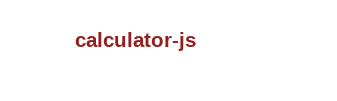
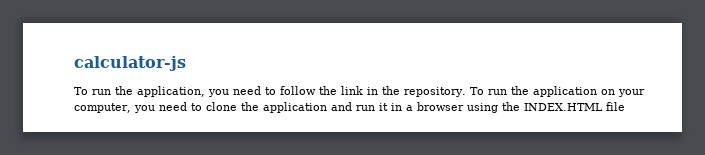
+ To run the application, you need to follow the link in the repository. To run the application on your computer, you need to clone the application and run it in a browser using the INDEX.HTML file

